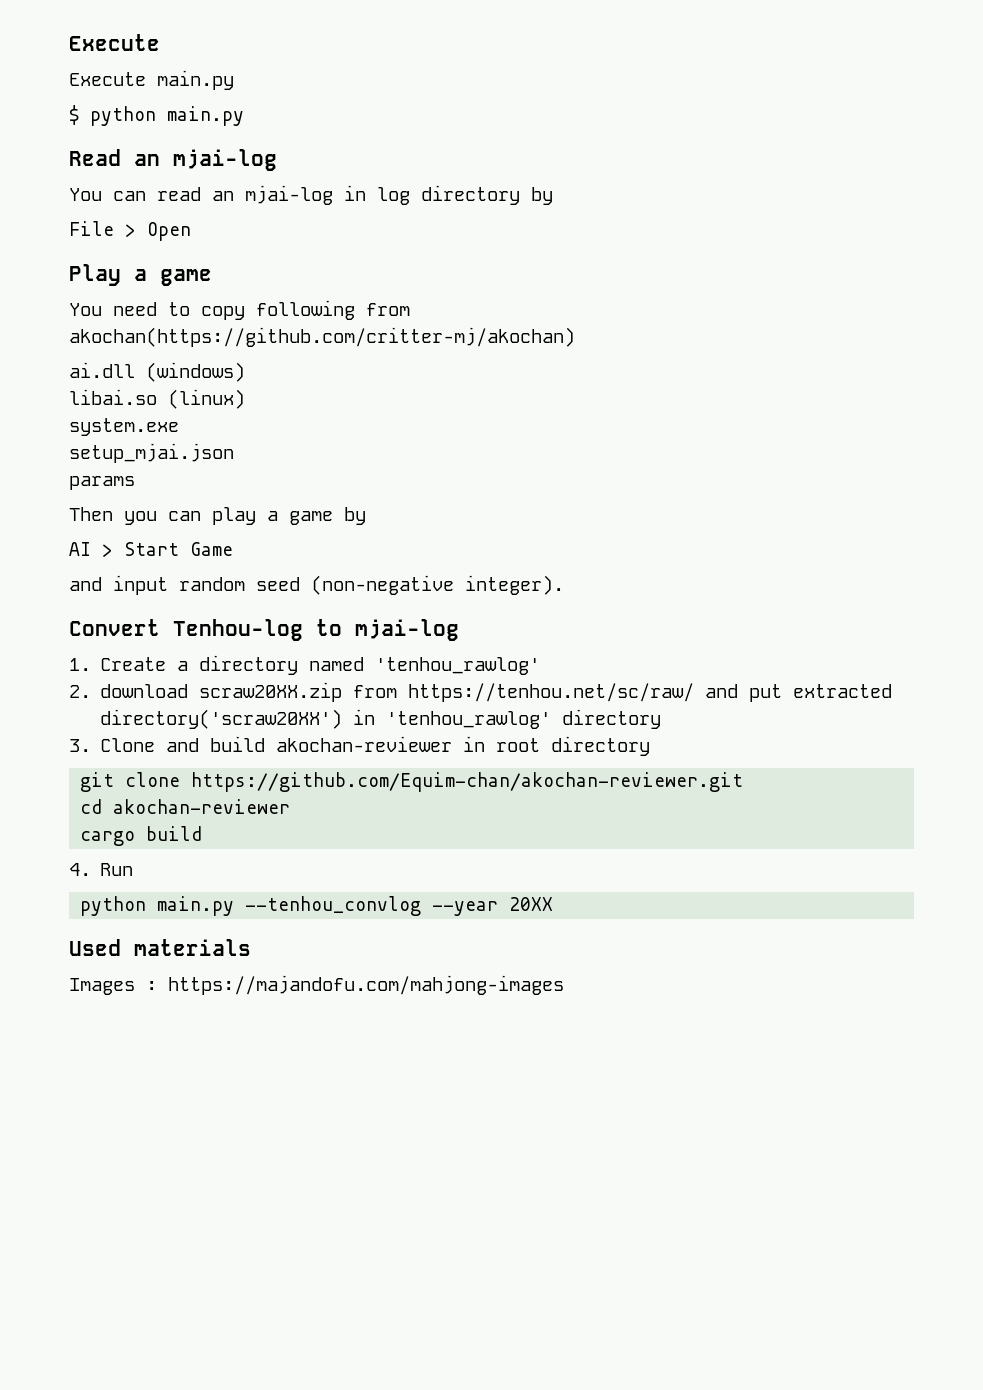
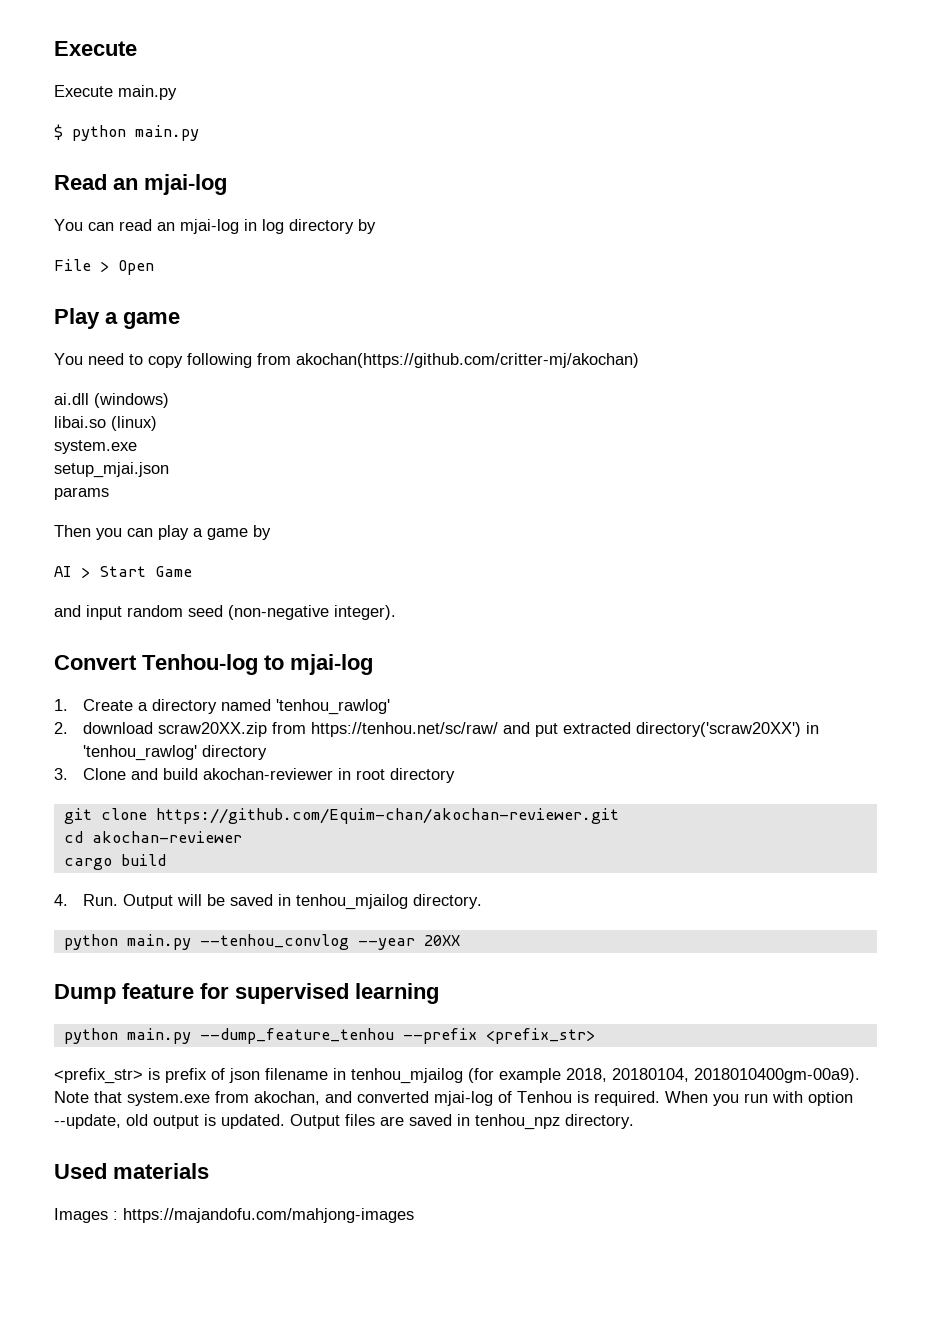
- 4. Run
+ 4. Run. Output will be saved in tenhou_mjailog directory.
+ Dump feature for supervised learning
+ python main.py --dump_feature_tenhou --prefix <prefix_str>
+ <prefix_str> is prefix of json filename in tenhou_mjailog (for example 2018, 20180104, 2018010400gm-00a9). Note that system.exe from akochan, and converted mjai-log of Tenhou is required. When you run with option --update, old output is updated. Output files are saved in tenhou_npz directory.

